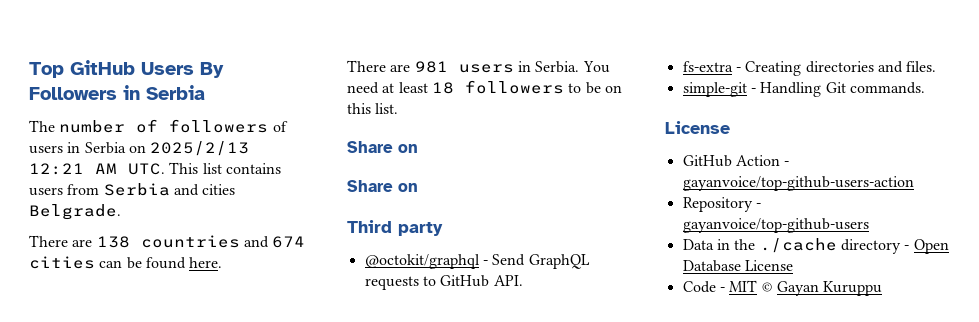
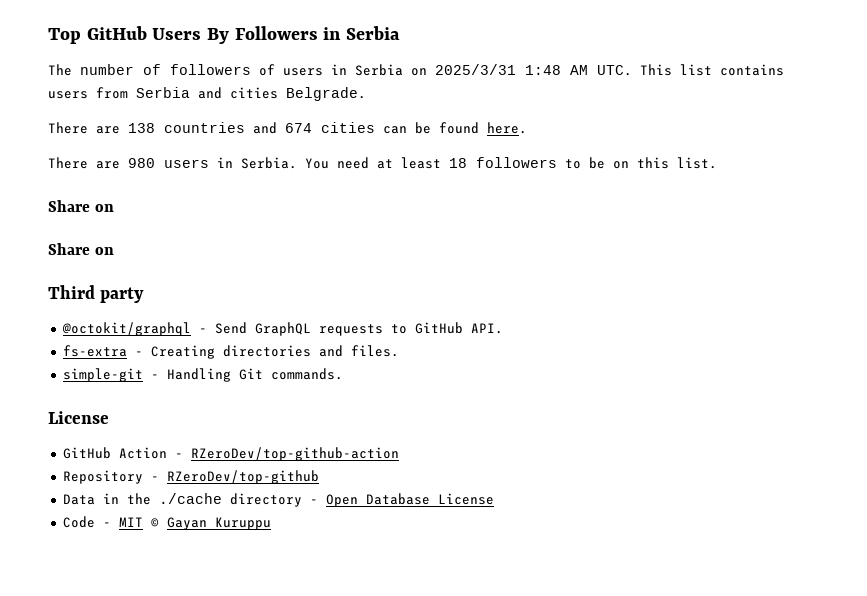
- The number of followers of users in Serbia on 2025/2/13 12:21 AM UTC. This list contains users from Serbia and cities Belgrade.
+ The number of followers of users in Serbia on 2025/3/31 1:48 AM UTC. This list contains users from Serbia and cities Belgrade.
- There are 981 users in Serbia.
+ There are 980 users in Serbia.
- GitHub Action - gayanvoice/top-github-users-action
+ GitHub Action - RZeroDev/top-github-action
- Repository - gayanvoice/top-github-users
+ Repository - RZeroDev/top-github

